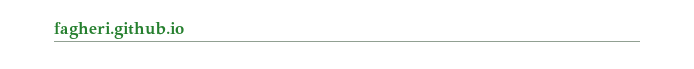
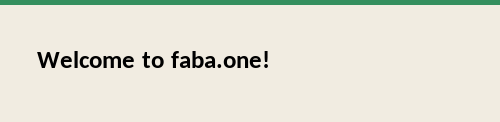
- fagheri.github.io
+ Welcome to faba.one!

